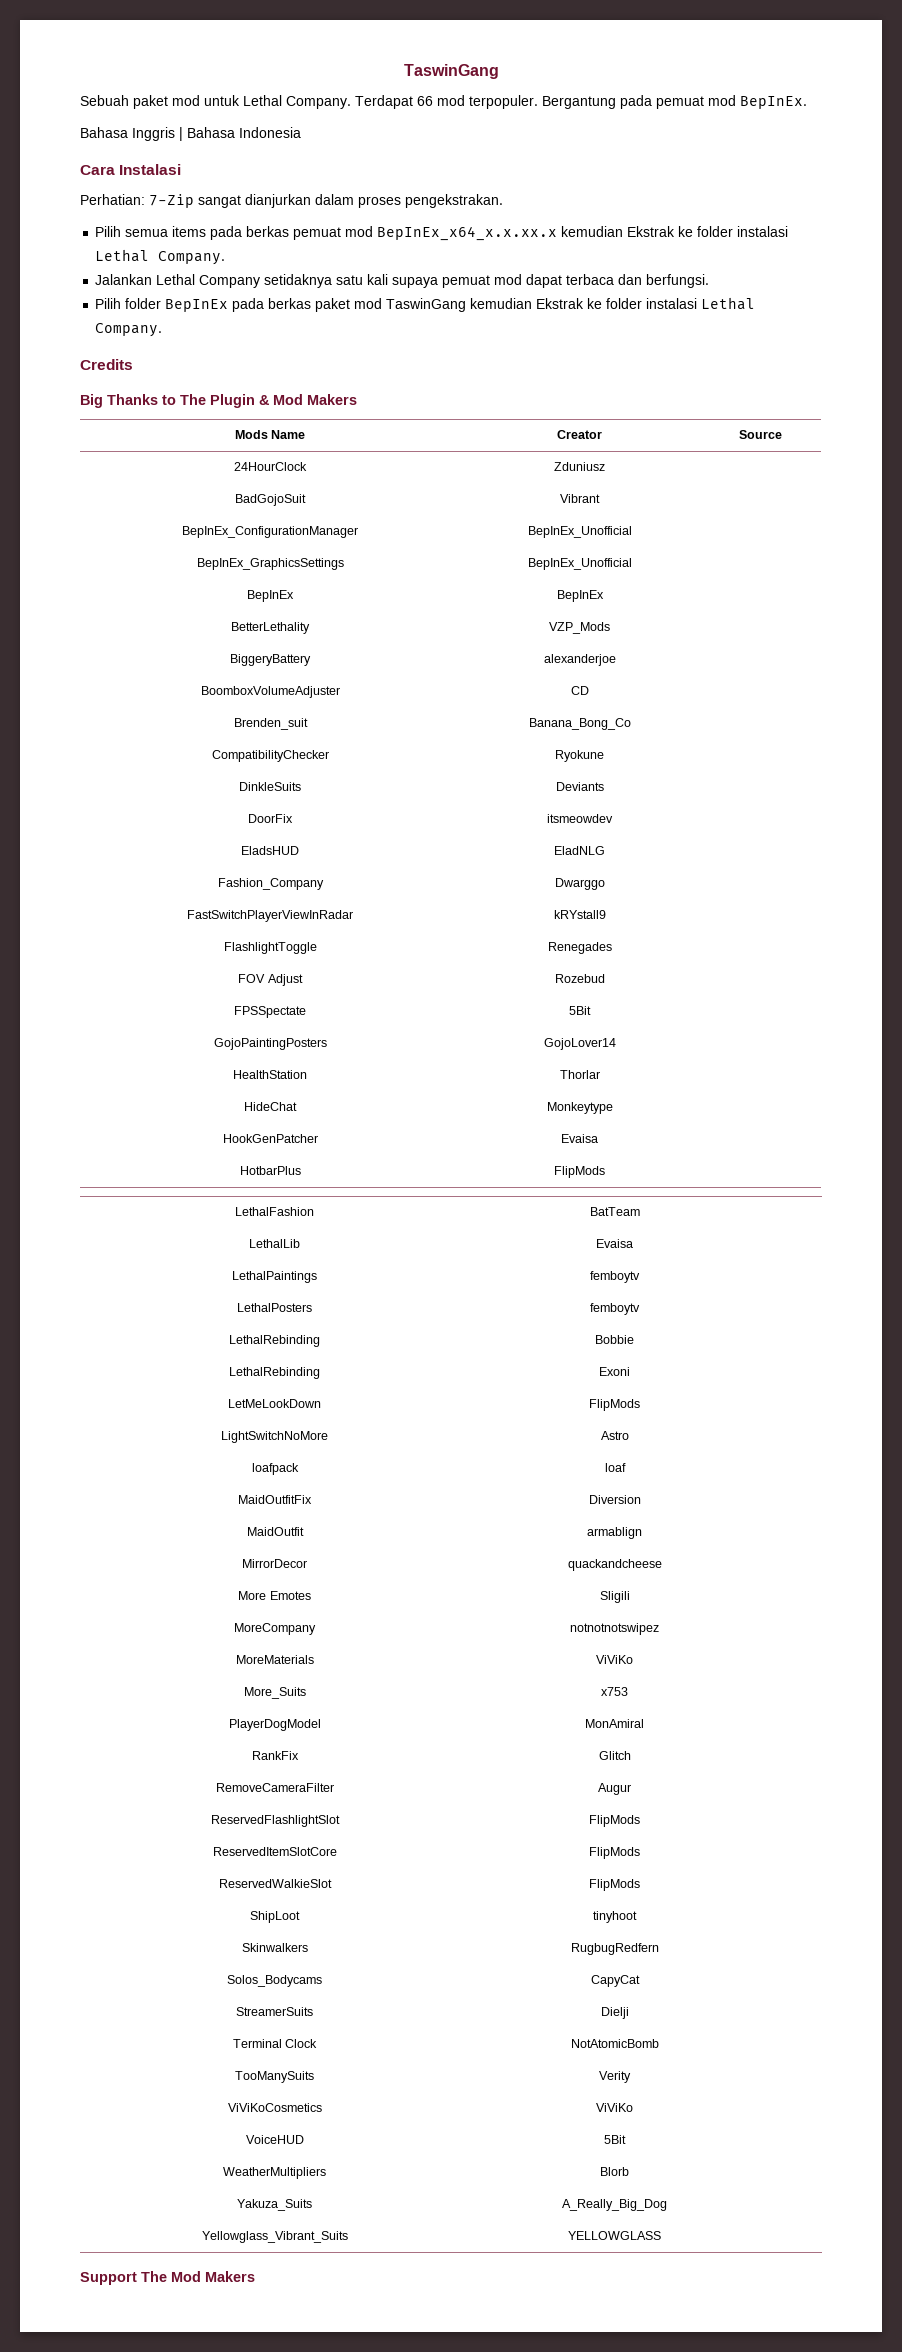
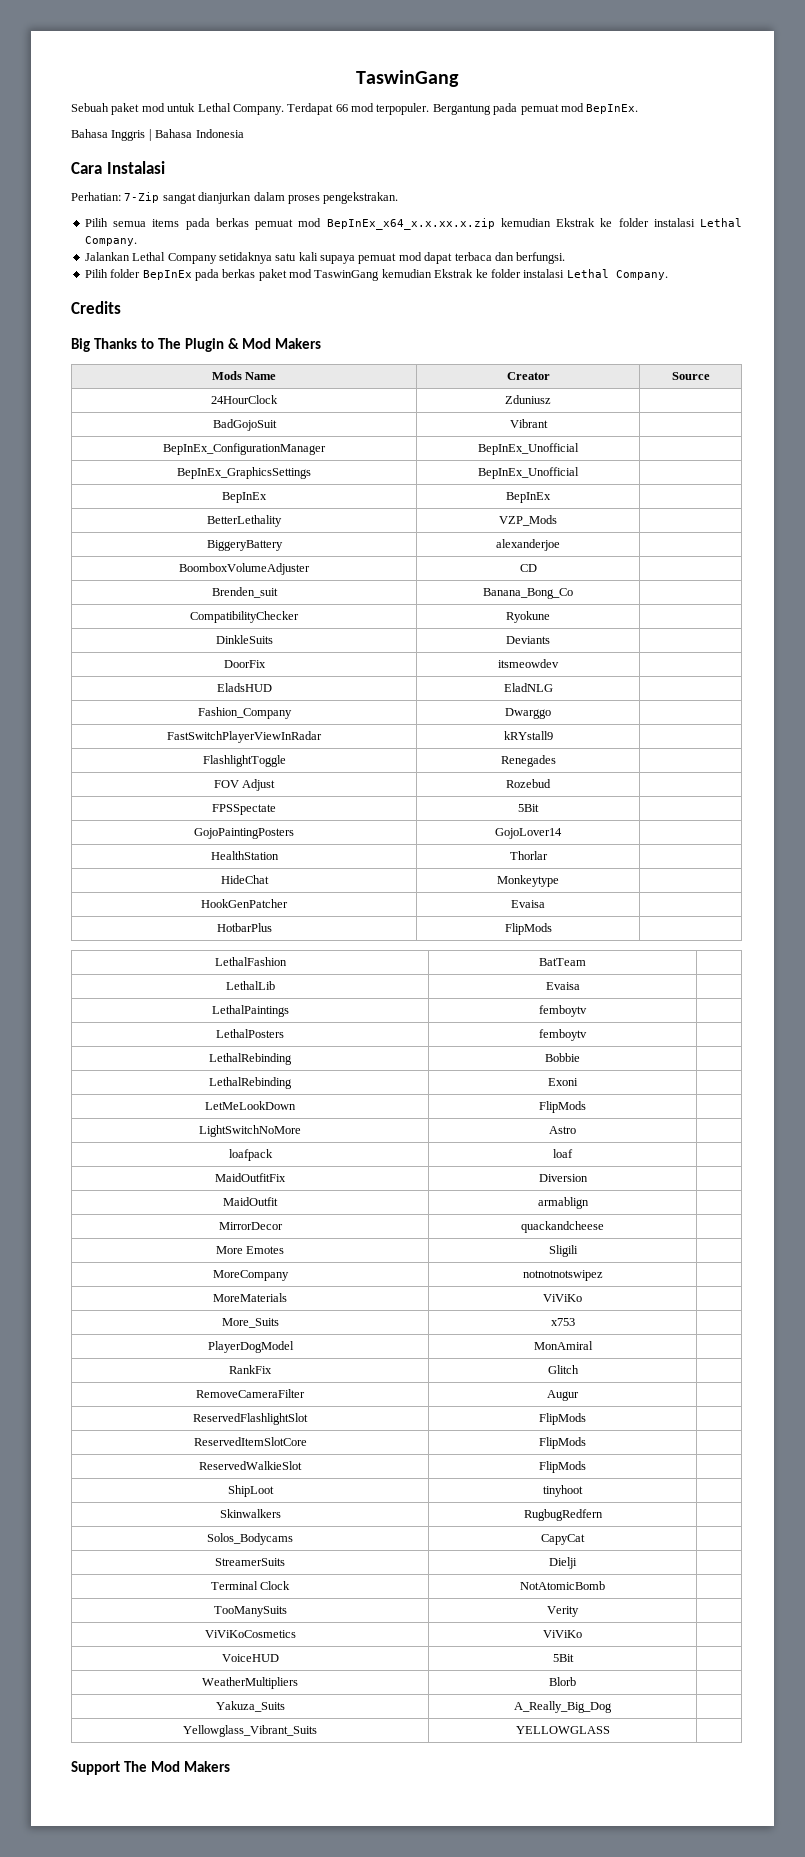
- Pilih semua items pada berkas pemuat mod BepInEx_x64_x.x.xx.x kemudian Ekstrak ke folder instalasi Lethal Company.
+ Pilih semua items pada berkas pemuat mod BepInEx_x64_x.x.xx.x.zip kemudian Ekstrak ke folder instalasi Lethal Company.

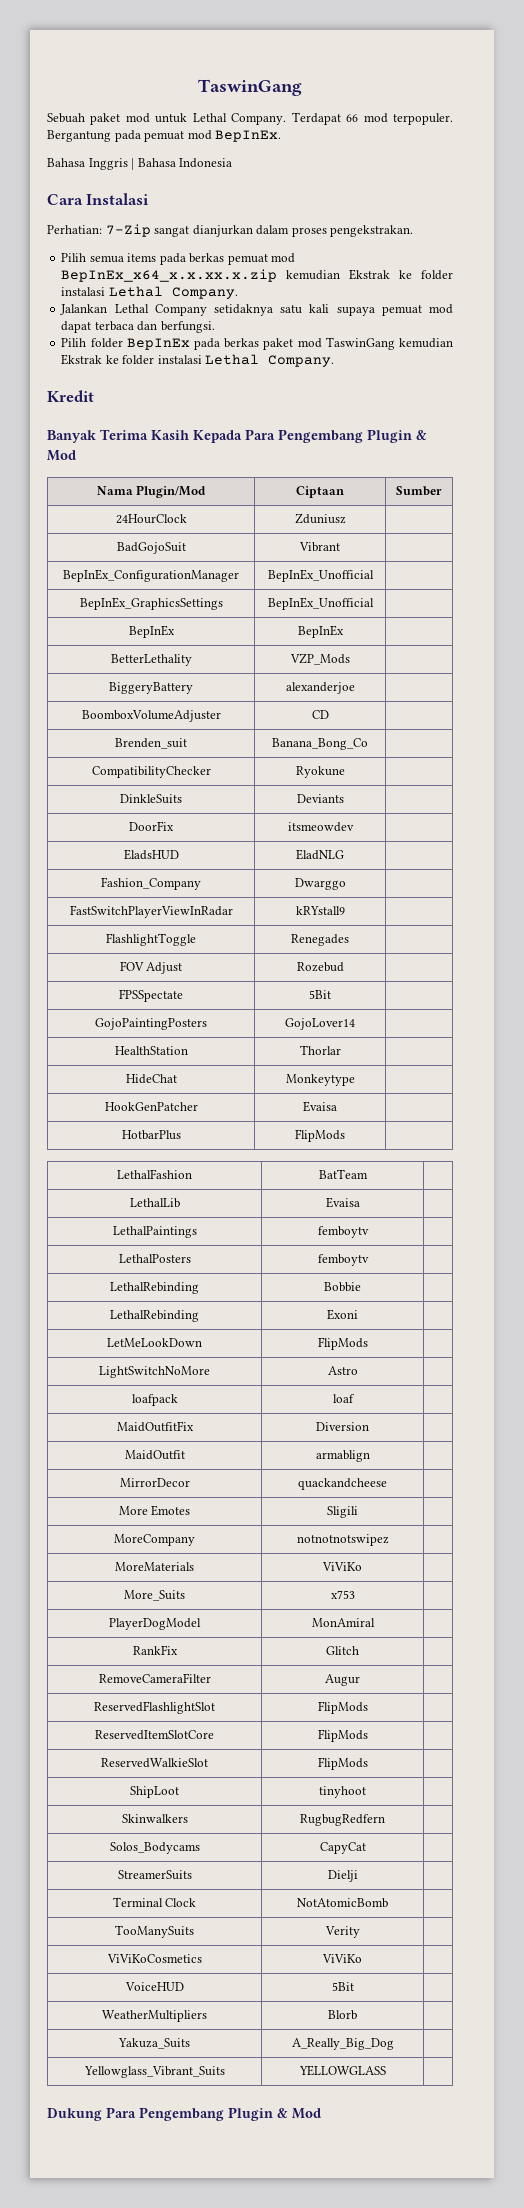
- Credits
- Big Thanks to The Plugin & Mod Makers
- Mods Name | Creator | Source
+ Kredit
+ Banyak Terima Kasih Kepada Para Pengembang Plugin & Mod
+ Nama Plugin/Mod | Ciptaan | Sumber
- Support The Mod Makers
+ Dukung Para Pengembang Plugin & Mod

